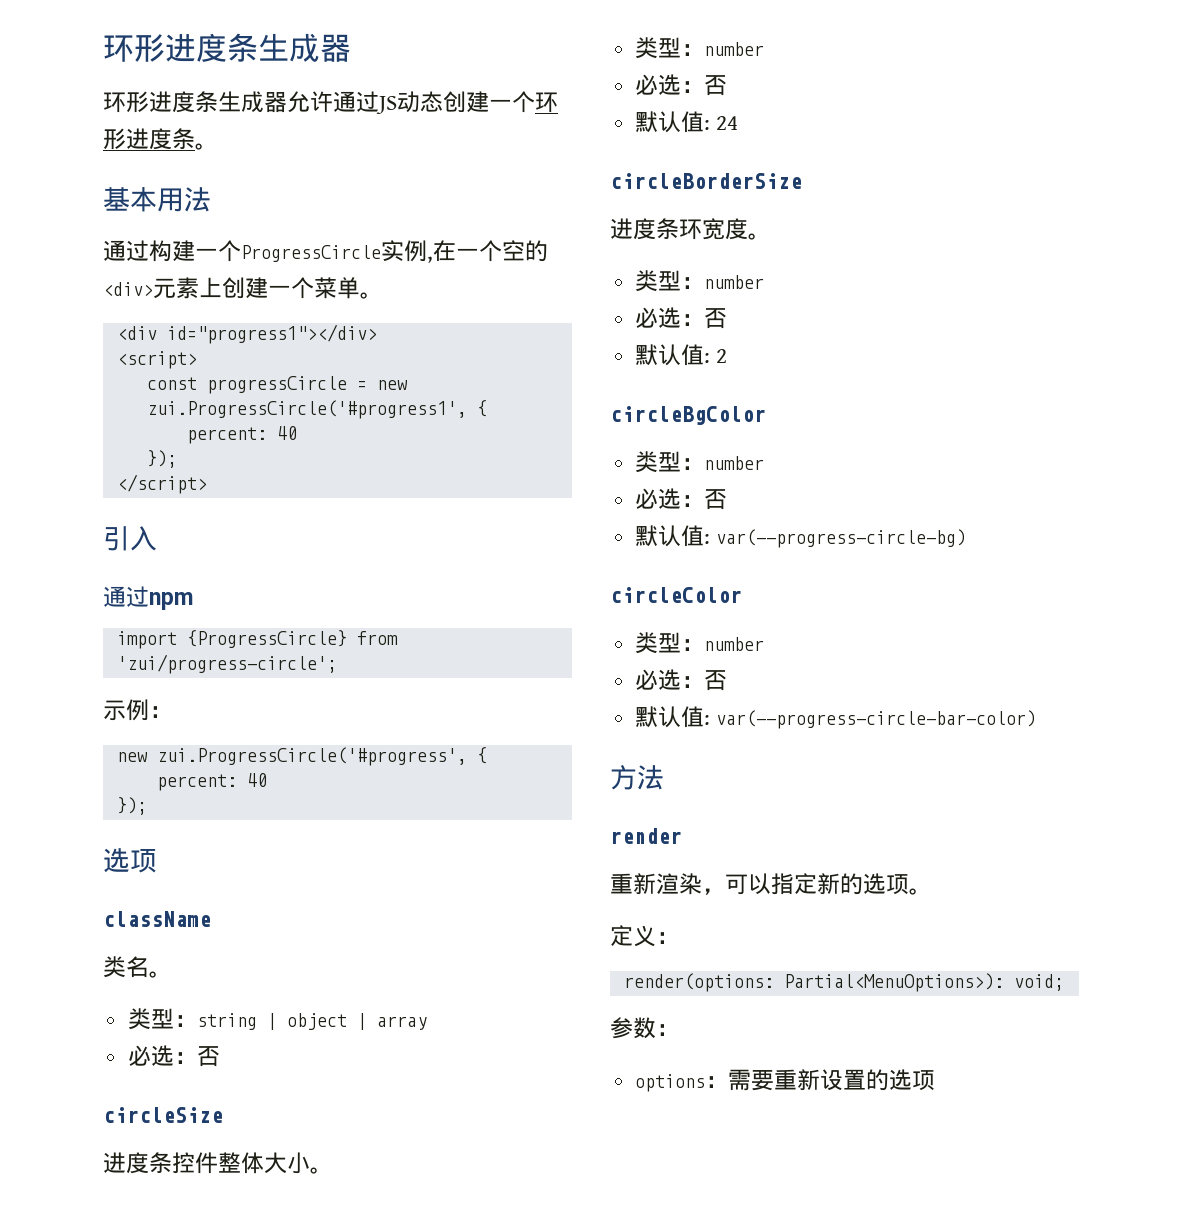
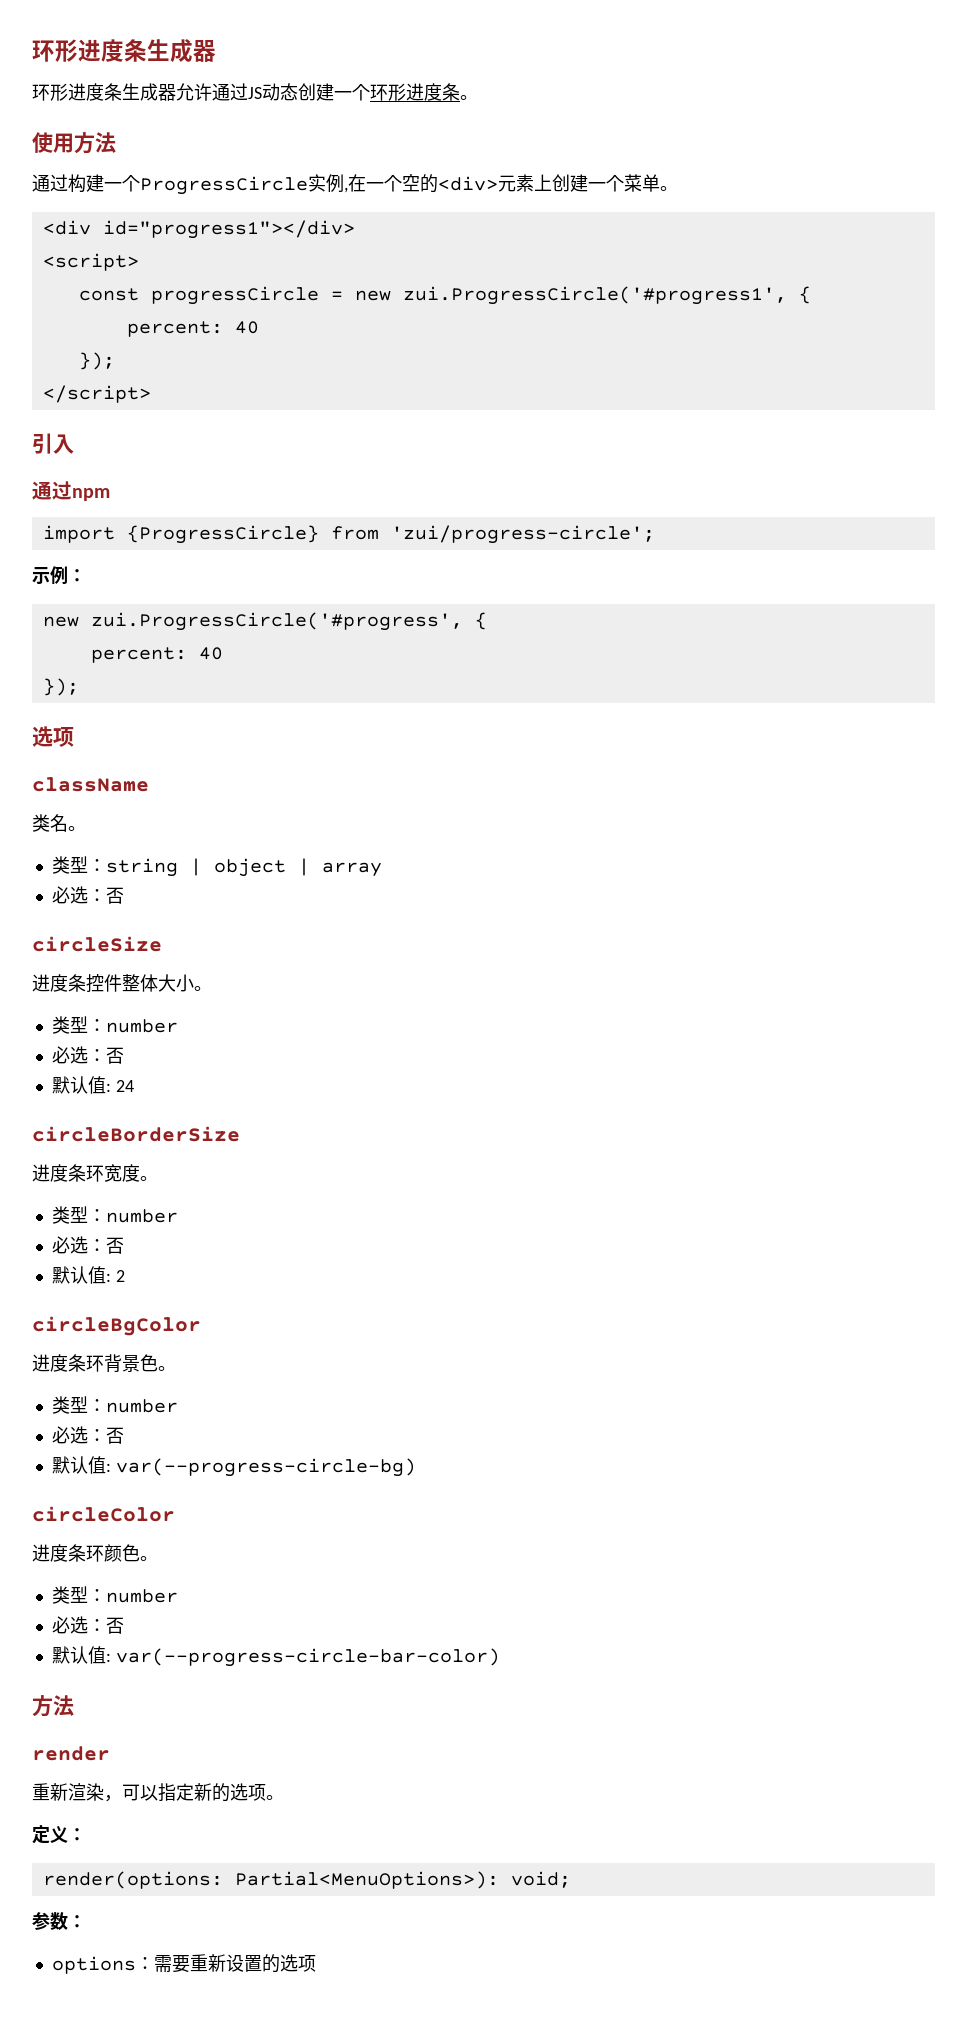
- 基本用法
+ 使用方法
+ 进度条环背景色。
+ 进度条环颜色。

